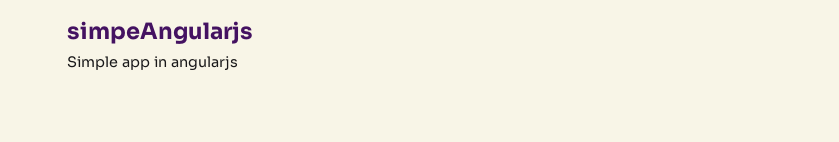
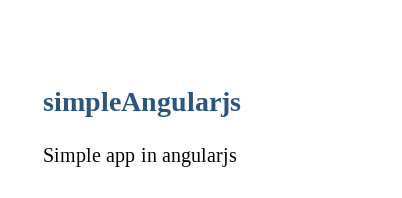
- simpeAngularjs
+ simpleAngularjs

